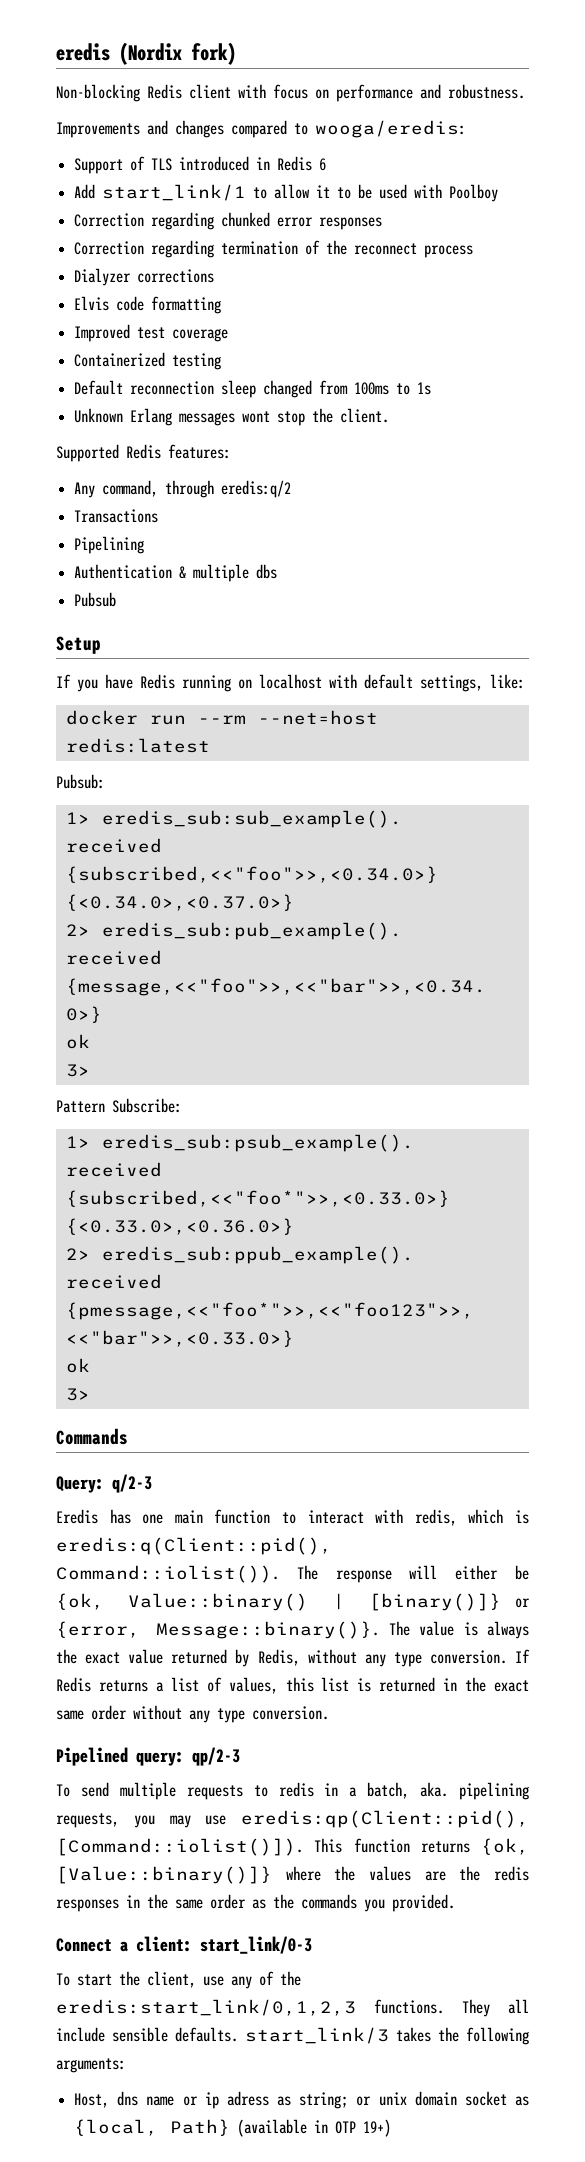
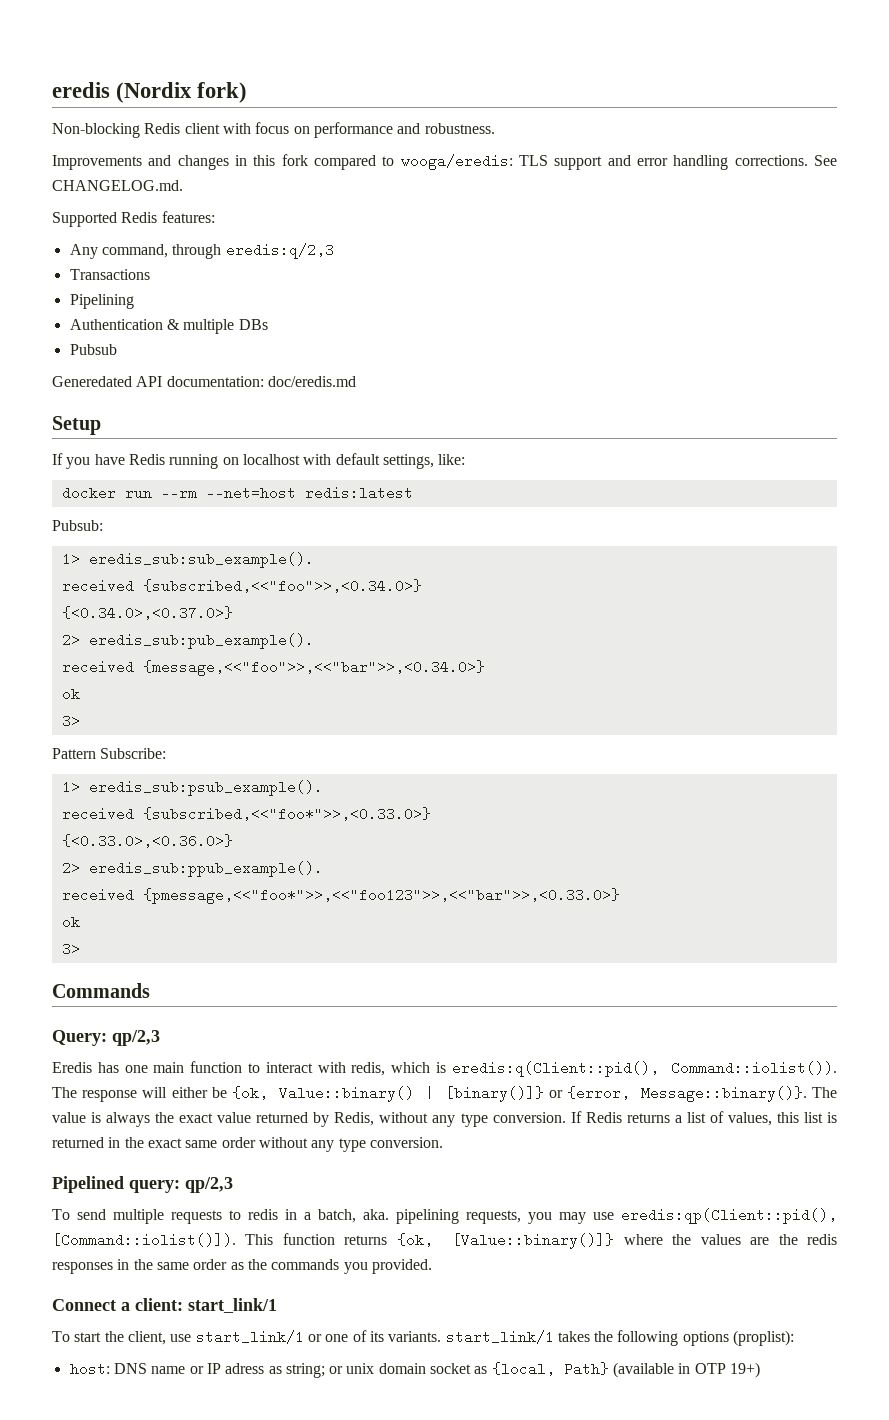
- Improvements and changes compared to wooga/eredis:
- Support of TLS introduced in Redis 6
- Add start_link/1 to allow it to be used with Poolboy
- Correction regarding chunked error responses
- Correction regarding termination of the reconnect process
- Dialyzer corrections
- Elvis code formatting
- Improved test coverage
- Containerized testing
- Default reconnection sleep changed from 100ms to 1s
- Unknown Erlang messages wont stop the client.
+ Improvements and changes in this fork compared to wooga/eredis: TLS support and error handling corrections. See CHANGELOG.md.
- Any command, through eredis:q/2
+ Any command, through eredis:q/2,3
- Authentication & multiple dbs
+ Authentication & multiple DBs
+ Generedated API documentation: doc/eredis.md
- Query: q/2-3
+ Query: qp/2,3
- Pipelined query: qp/2-3
+ Pipelined query: qp/2,3
- Connect a client: start_link/0-3
+ Connect a client: start_link/1
- To start the client, use any of the eredis:start_link/0,1,2,3 functions. They all include sensible defaults. start_link/3 takes the following arguments:
- Host, dns name or ip adress as string; or unix domain socket as {local, Path} (available in OTP 19+)
+ To start the client, use start_link/1 or one of its variants. start_link/1 takes the following options (proplist):
+ host: DNS name or IP adress as string; or unix domain socket as {local, Path} (available in OTP 19+)

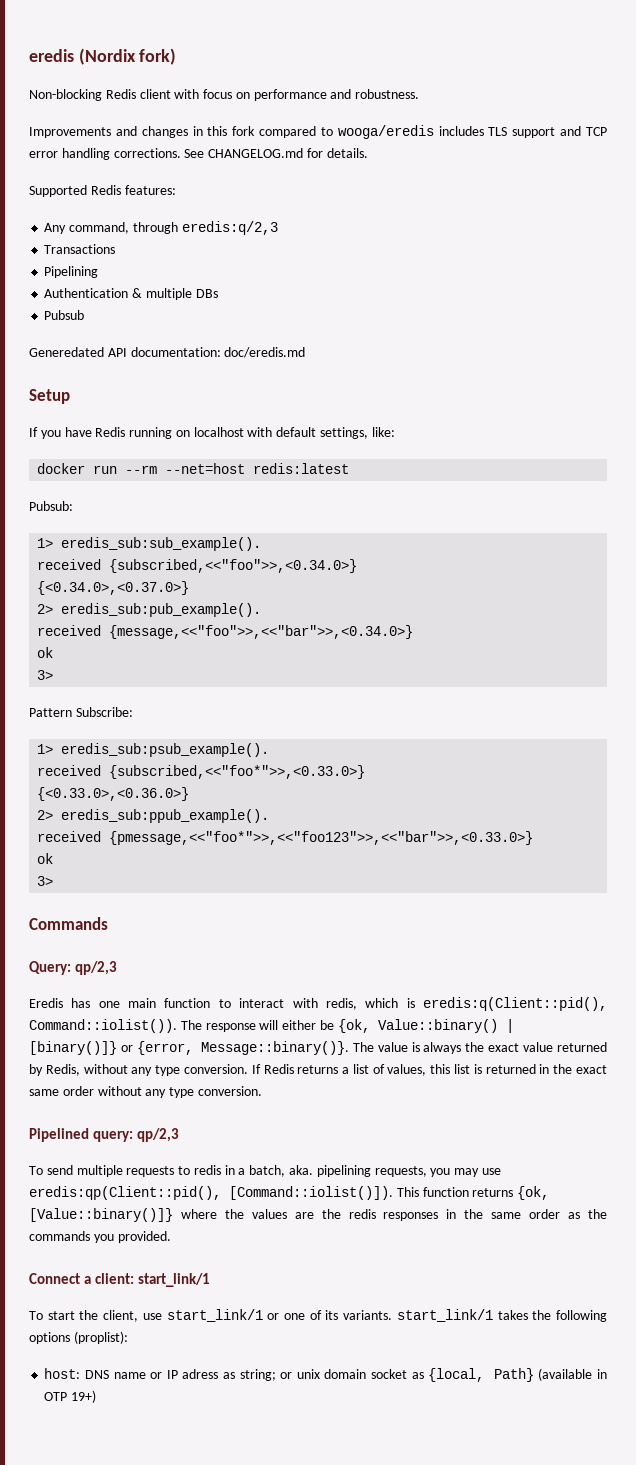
- Improvements and changes in this fork compared to wooga/eredis: TLS support and error handling corrections.
+ Improvements and changes in this fork compared to wooga/eredis includes TLS support and TCP error handling corrections.
- See CHANGELOG.md.
+ See CHANGELOG.md for details.

